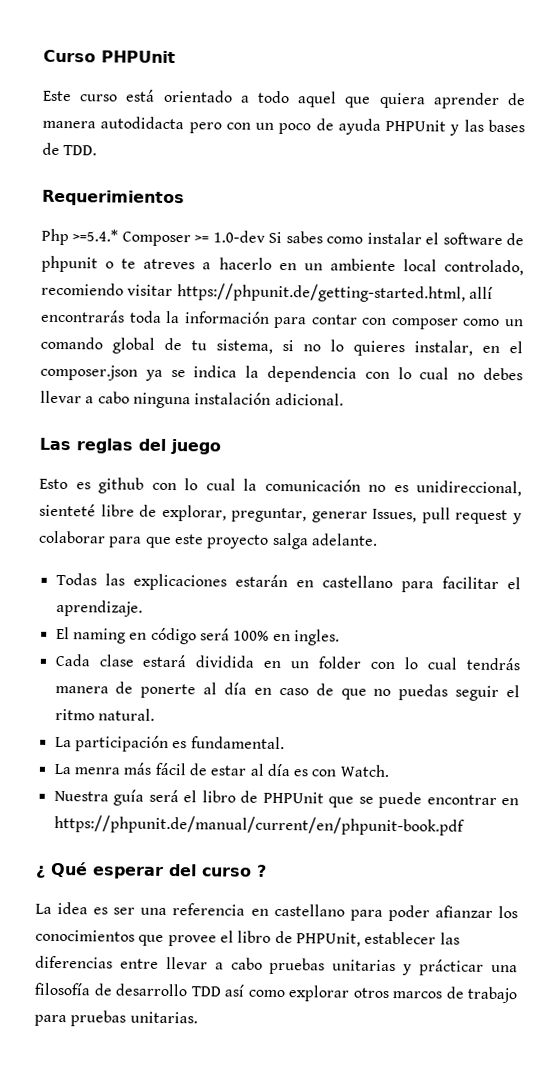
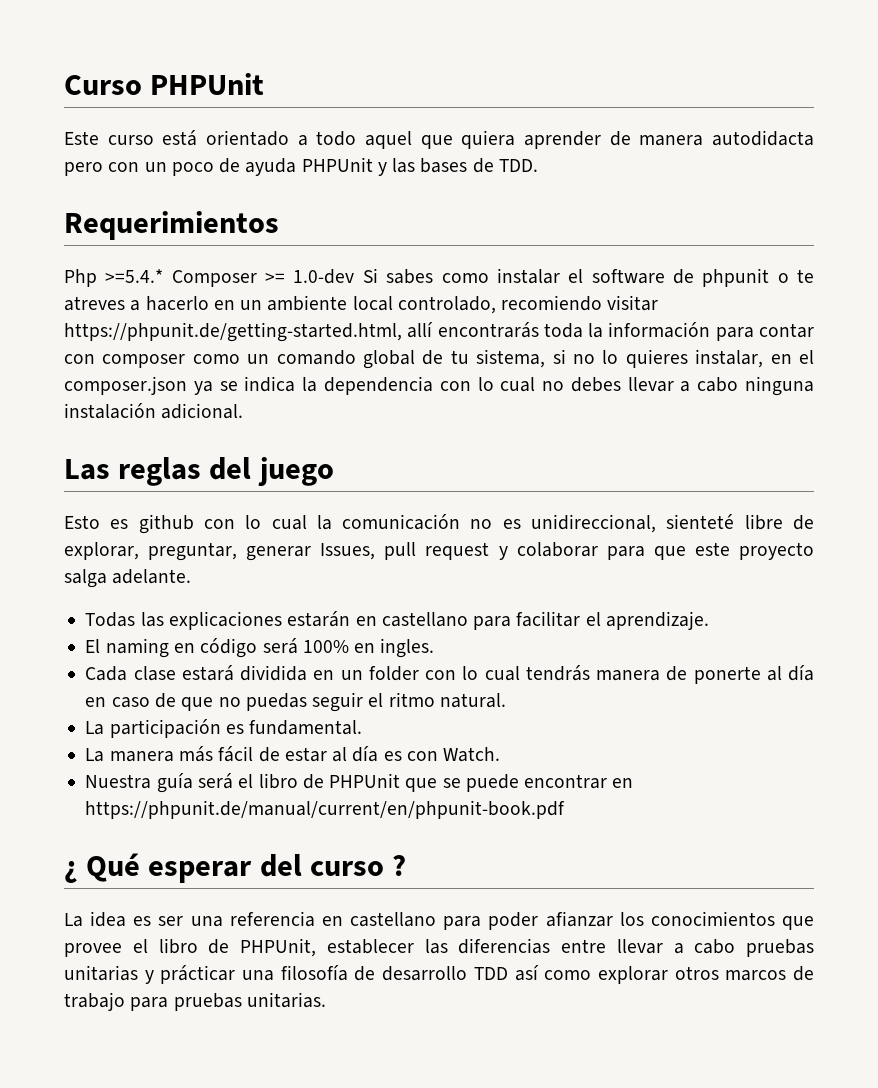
- La menra más fácil de estar al día es con Watch.
+ La manera más fácil de estar al día es con Watch.

